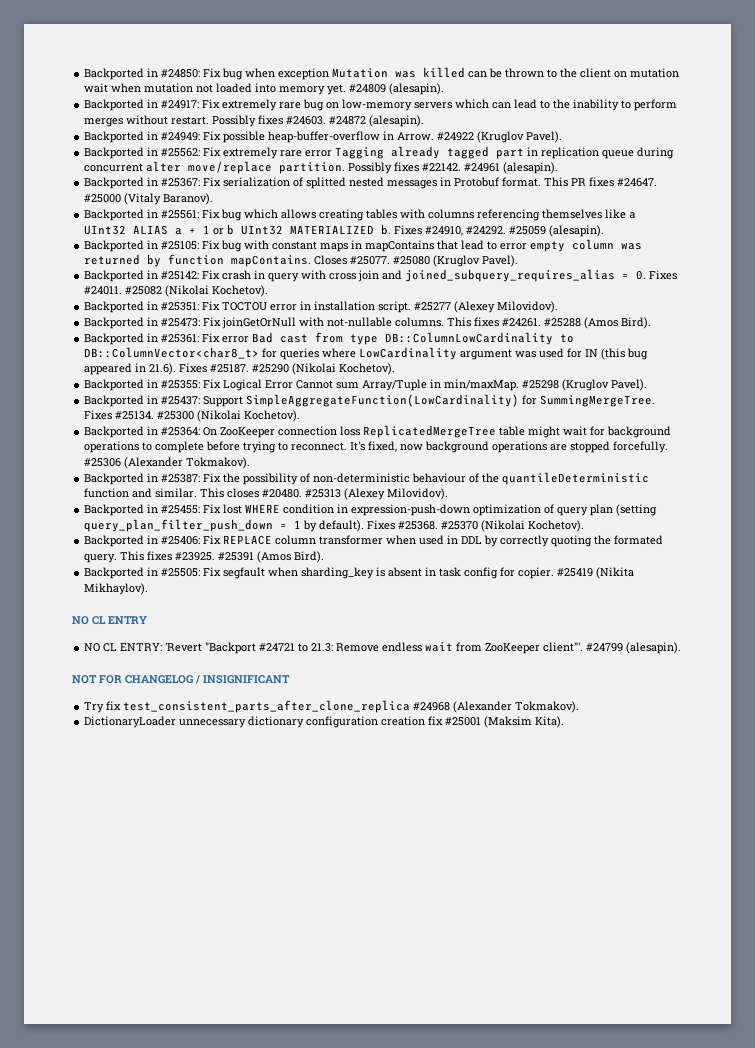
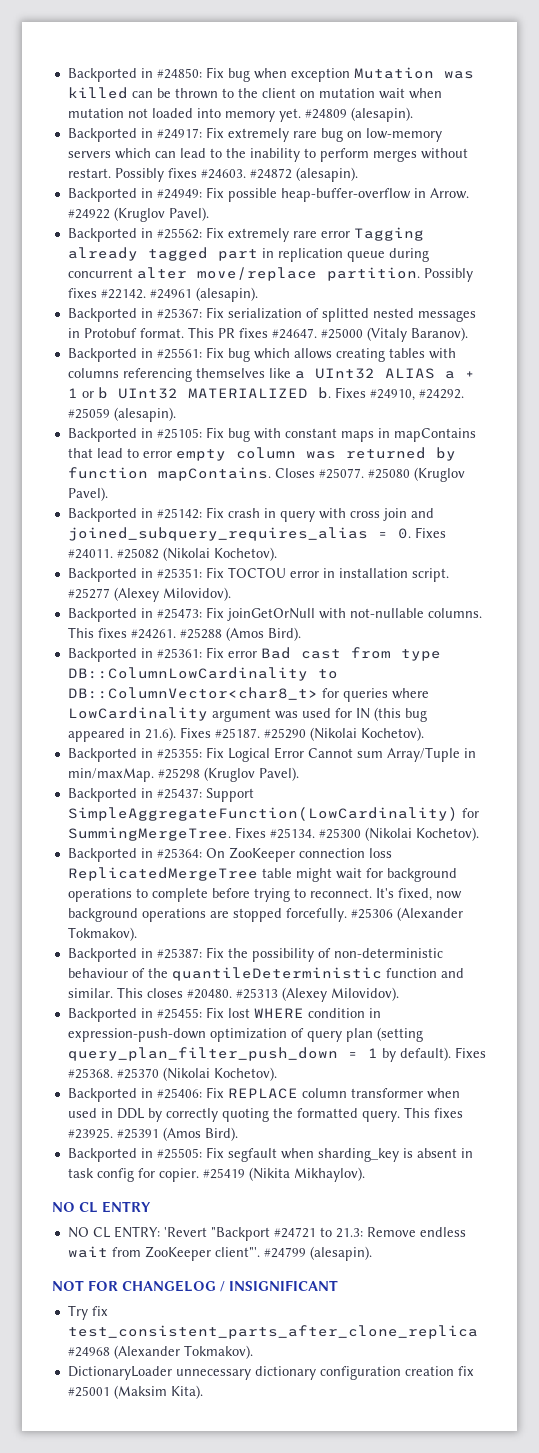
- Backported in #25406: Fix REPLACE column transformer when used in DDL by correctly quoting the formated query.
+ Backported in #25406: Fix REPLACE column transformer when used in DDL by correctly quoting the formatted query.

